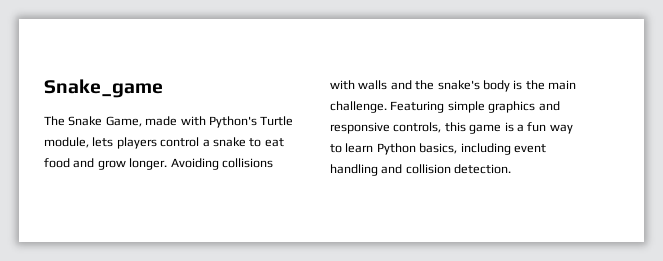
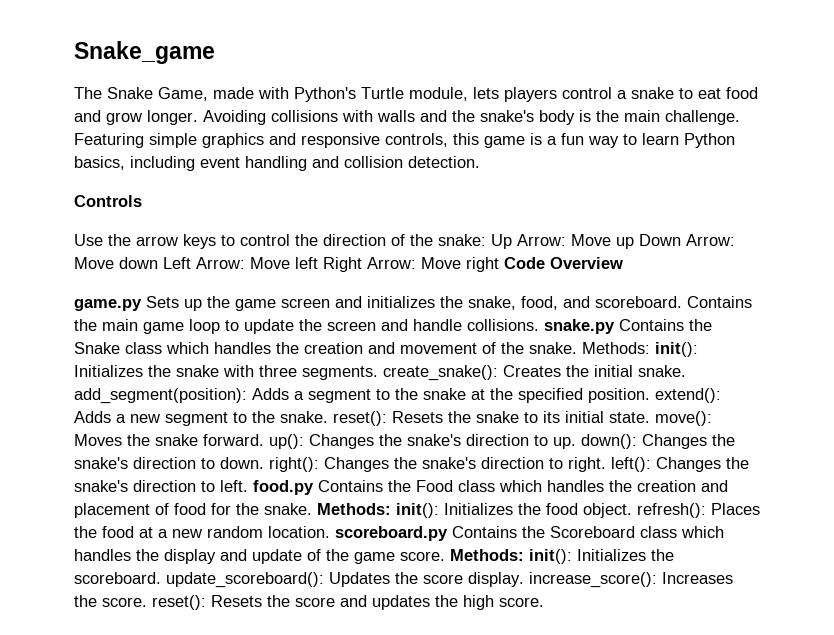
+ Controls
+ Use the arrow keys to control the direction of the snake: Up Arrow: Move up Down Arrow: Move down Left Arrow: Move left Right Arrow: Move right Code Overview
+ game.py Sets up the game screen and initializes the snake, food, and scoreboard. Contains the main game loop to update the screen and handle collisions. snake.py Contains the Snake class which handles the creation and movement of the snake. Methods: init(): Initializes the snake with three segments. create_snake(): Creates the initial snake. add_segment(position): Adds a segment to the snake at the specified position. extend(): Adds a new segment to the snake. reset(): Resets the snake to its initial state. move(): Moves the snake forward. up(): Changes the snake's direction to up. down(): Changes the snake's direction to down. right(): Changes the snake's direction to right. left(): Changes the snake's direction to left. food.py Contains the Food class which handles the creation and placement of food for the snake. Methods: init(): Initializes the food object. refresh(): Places the food at a new random location. scoreboard.py Contains the Scoreboard class which handles the display and update of the game score. Methods: init(): Initializes the scoreboard. update_scoreboard(): Updates the score display. increase_score(): Increases the score. reset(): Resets the score and updates the high score.

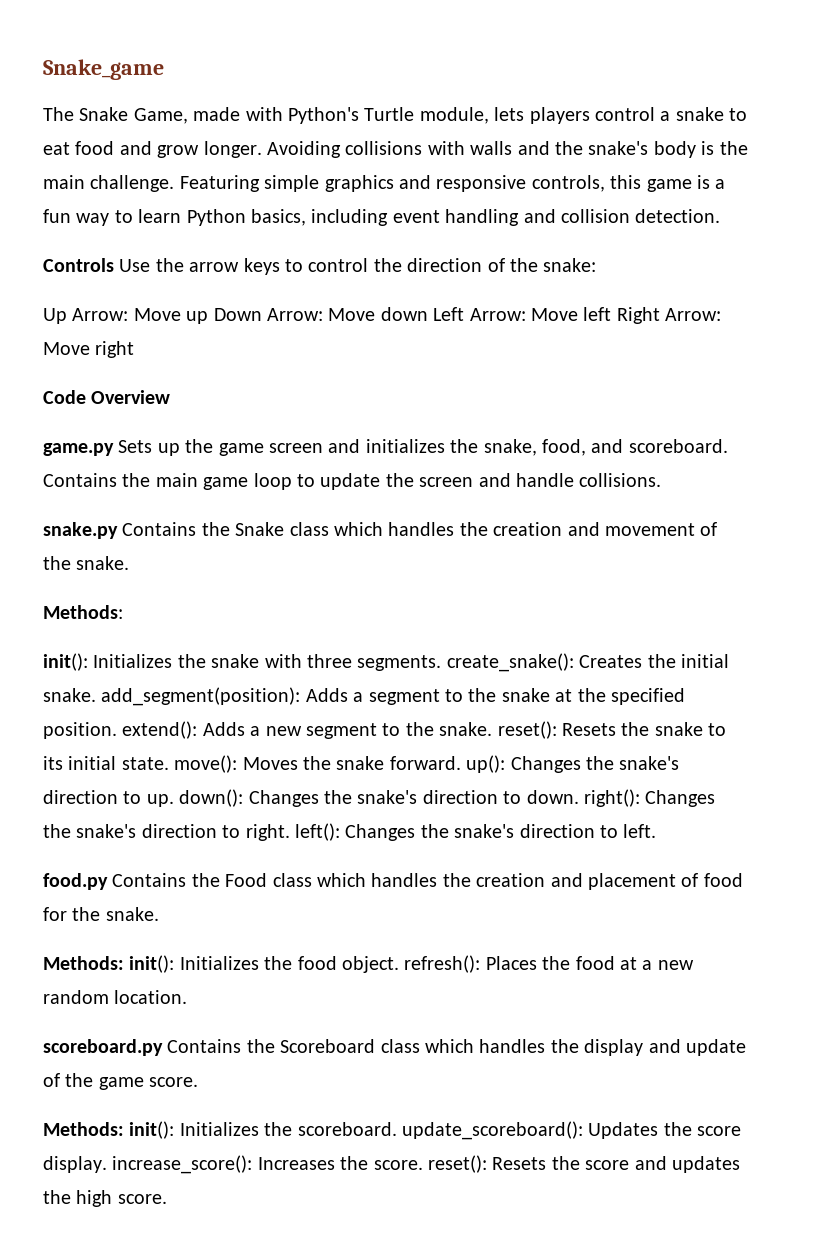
- Controls
- Use the arrow keys to control the direction of the snake: Up Arrow: Move up Down Arrow: Move down Left Arrow: Move left Right Arrow: Move right Code Overview
+ Controls Use the arrow keys to control the direction of the snake:
+ Up Arrow: Move up Down Arrow: Move down Left Arrow: Move left Right Arrow: Move right
+ Code Overview
- Contains the main game loop to update the screen and handle collisions. snake.py Contains the Snake class which handles the creation and movement of the snake. Methods: init():
+ Contains the main game loop to update the screen and handle collisions.
+ snake.py Contains the Snake class which handles the creation and movement of the snake.
+ Methods:
+ init():
- Changes the snake's direction to left. food.py Contains the Food class which handles the creation and placement of food for the snake. Methods:
+ Changes the snake's direction to left.
+ food.py Contains the Food class which handles the creation and placement of food for the snake.
+ Methods:
- Places the food at a new random location. scoreboard.py Contains the Scoreboard class which handles the display and update of the game score. Methods:
+ Places the food at a new random location.
+ scoreboard.py Contains the Scoreboard class which handles the display and update of the game score.
+ Methods:

